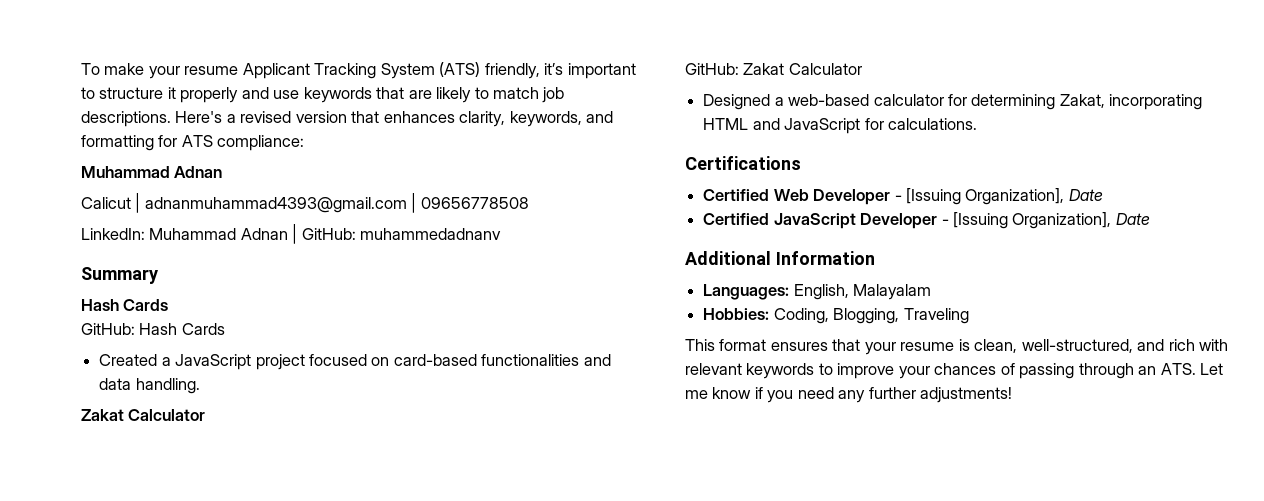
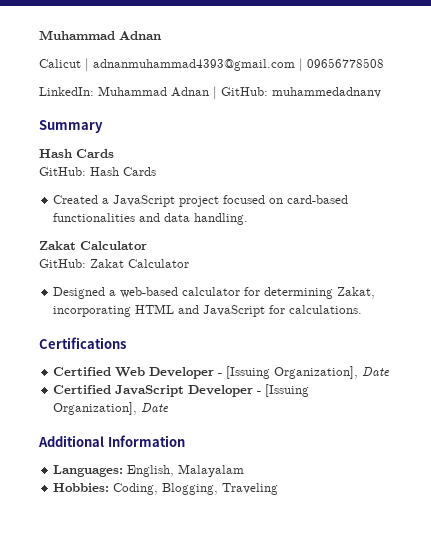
- To make your resume Applicant Tracking System (ATS) friendly, it’s important to structure it properly and use keywords that are likely to match job descriptions. Here's a revised version that enhances clarity, keywords, and formatting for ATS compliance:
- This format ensures that your resume is clean, well-structured, and rich with relevant keywords to improve your chances of passing through an ATS. Let me know if you need any further adjustments!

